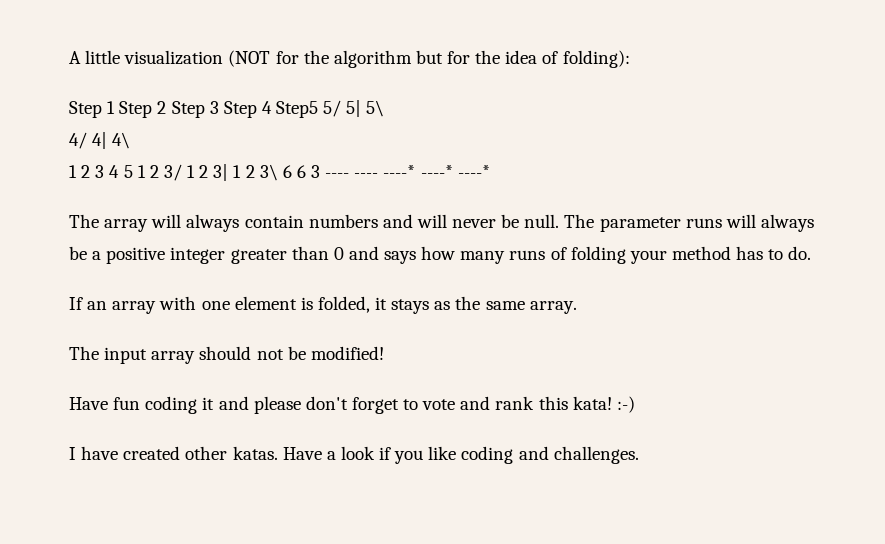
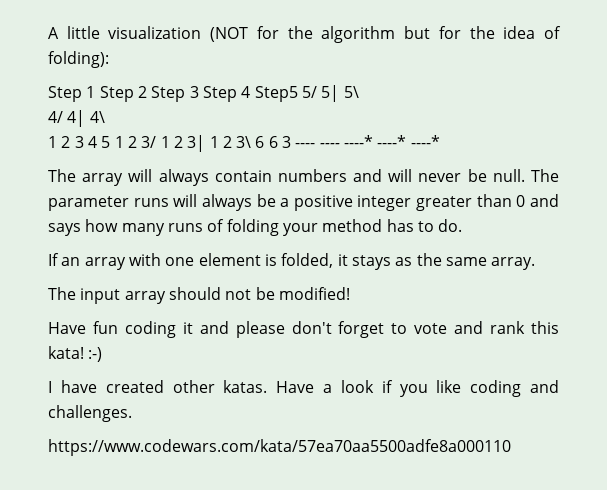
+ https://www.codewars.com/kata/57ea70aa5500adfe8a000110

